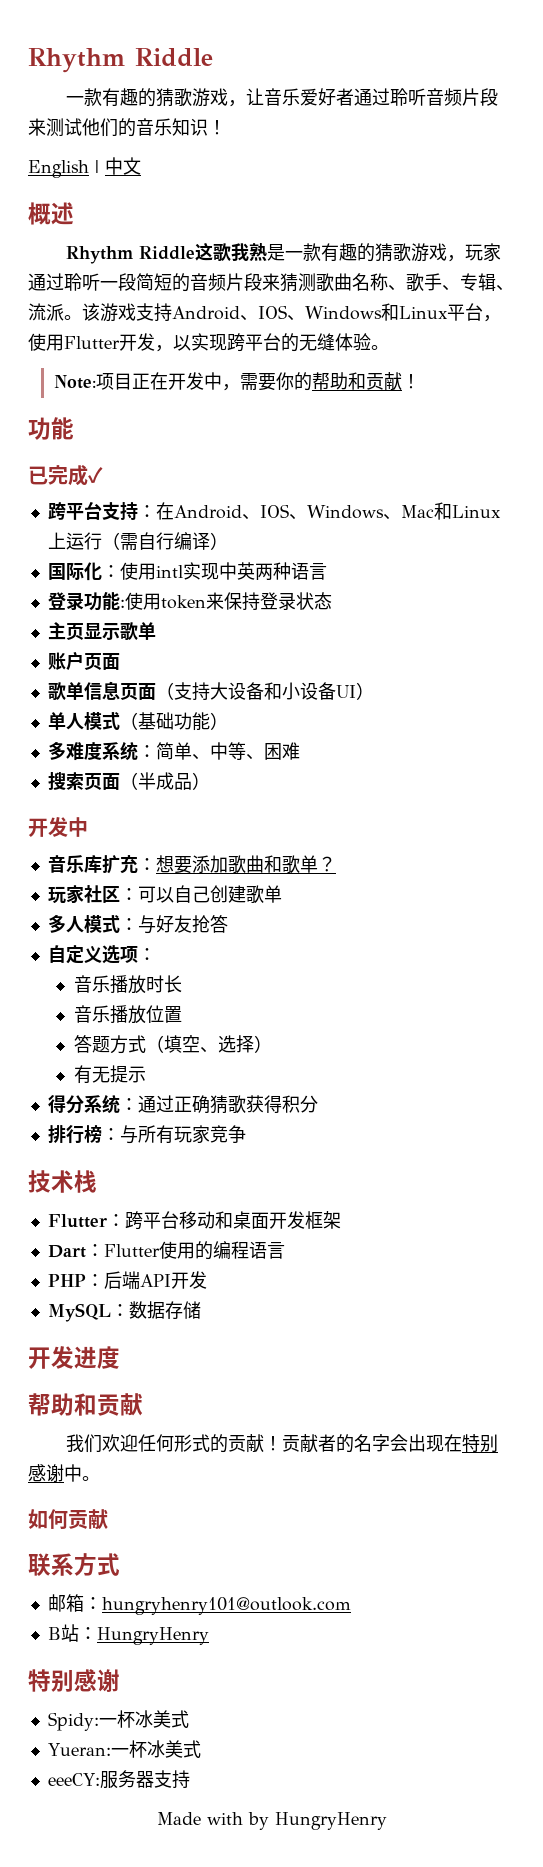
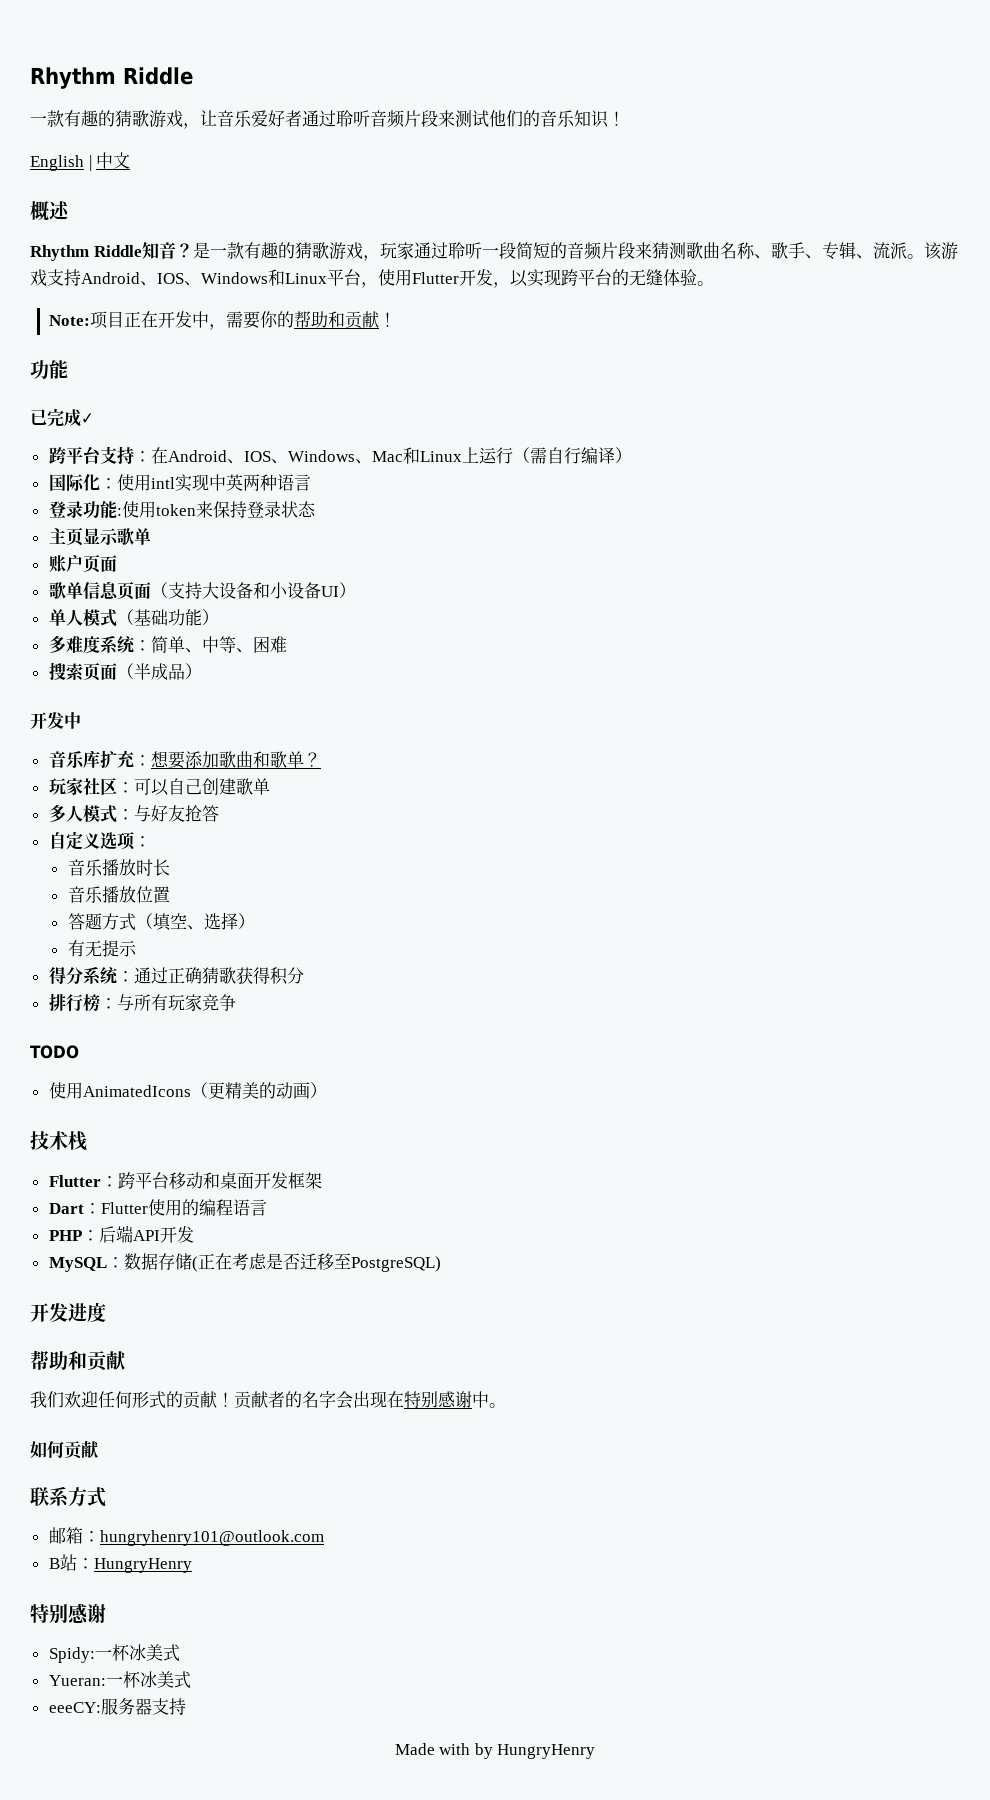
- Rhythm Riddle这歌我熟是一款有趣的猜歌游戏，玩家通过聆听一段简短的音频片段来猜测歌曲名称、歌手、专辑、流派。
+ Rhythm Riddle知音？是一款有趣的猜歌游戏，玩家通过聆听一段简短的音频片段来猜测歌曲名称、歌手、专辑、流派。
+ TODO
+ 使用AnimatedIcons（更精美的动画）
- MySQL：数据存储
+ MySQL：数据存储(正在考虑是否迁移至PostgreSQL)

